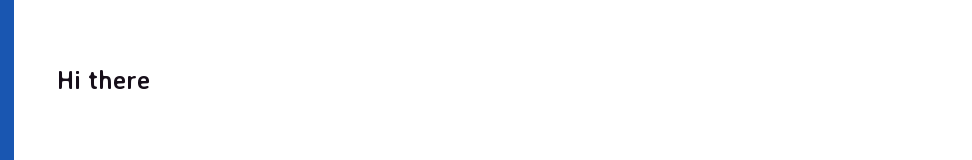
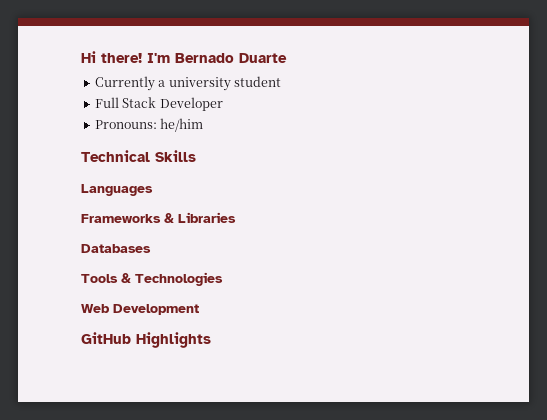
- Hi there
+ Hi there! I'm Bernado Duarte
+ Currently a university student
+ Full Stack Developer
+ Pronouns: he/him
+ Technical Skills
+ Languages
+ Frameworks & Libraries
+ Databases
+ Tools & Technologies
+ Web Development
+ GitHub Highlights

